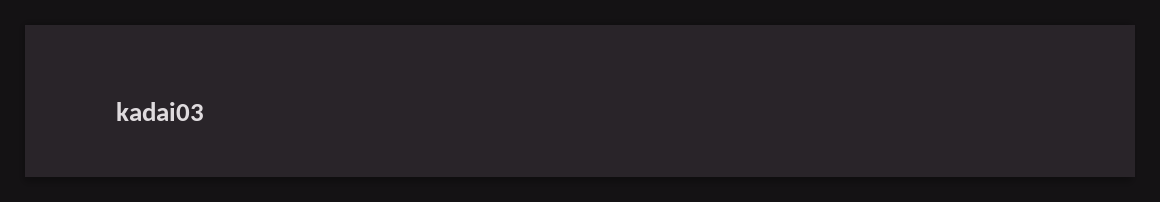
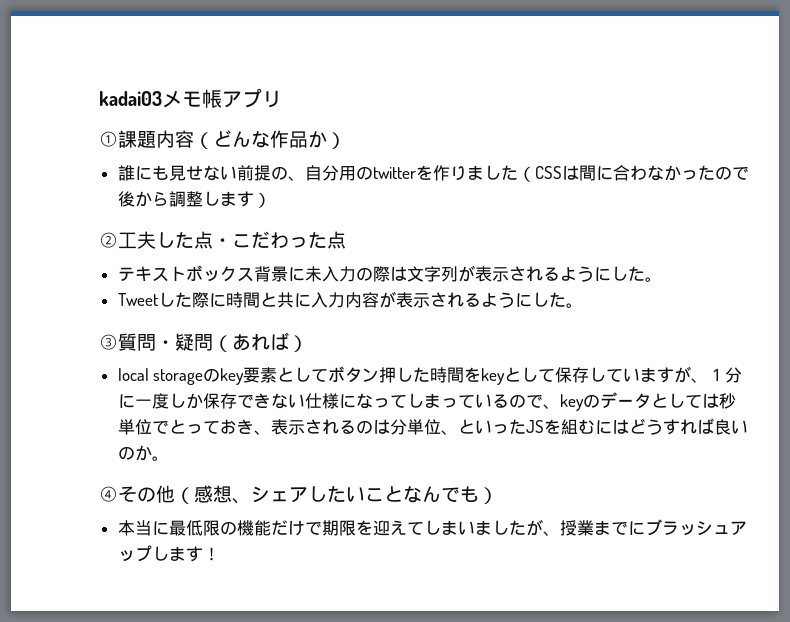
- kadai03
+ kadai03メモ帳アプリ
+ ①課題内容（どんな作品か）
+ 誰にも見せない前提の、自分用のtwitterを作りました（CSSは間に合わなかったので後から調整します）
+ ②工夫した点・こだわった点
+ テキストボックス背景に未入力の際は文字列が表示されるようにした。
+ Tweetした際に時間と共に入力内容が表示されるようにした。
+ ③質問・疑問（あれば）
+ local storageのkey要素としてボタン押した時間をkeyとして保存していますが、１分に一度しか保存できない仕様になってしまっているので、keyのデータとしては秒単位でとっておき、表示されるのは分単位、といったJSを組むにはどうすれば良いのか。
+ ④その他（感想、シェアしたいことなんでも）
+ 本当に最低限の機能だけで期限を迎えてしまいましたが、授業までにブラッシュアップします！

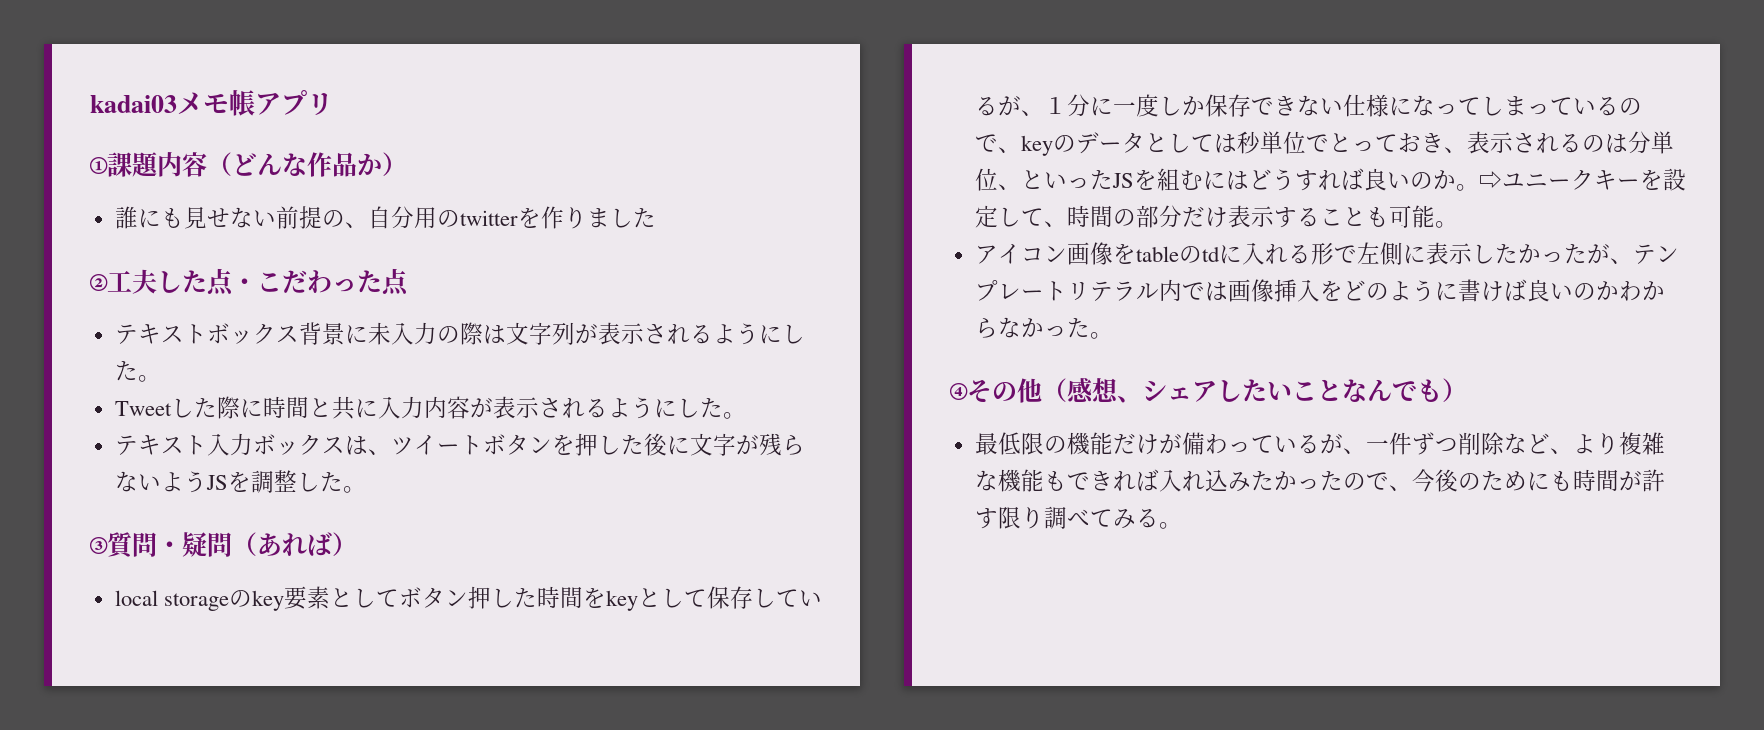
- 誰にも見せない前提の、自分用のtwitterを作りました（CSSは間に合わなかったので後から調整します）
+ 誰にも見せない前提の、自分用のtwitterを作りました
+ テキスト入力ボックスは、ツイートボタンを押した後に文字が残らないようJSを調整した。
- local storageのkey要素としてボタン押した時間をkeyとして保存していますが、１分に一度しか保存できない仕様になってしまっているので、keyのデータとしては秒単位でとっておき、表示されるのは分単位、といったJSを組むにはどうすれば良いのか。
+ local storageのkey要素としてボタン押した時間をkeyとして保存しているが、１分に一度しか保存できない仕様になってしまっているので、keyのデータとしては秒単位でとっておき、表示されるのは分単位、といったJSを組むにはどうすれば良いのか。⇨ユニークキーを設定して、時間の部分だけ表示することも可能。
+ アイコン画像をtableのtdに入れる形で左側に表示したかったが、テンプレートリテラル内では画像挿入をどのように書けば良いのかわからなかった。
- 本当に最低限の機能だけで期限を迎えてしまいましたが、授業までにブラッシュアップします！
+ 最低限の機能だけが備わっているが、一件ずつ削除など、より複雑な機能もできれば入れ込みたかったので、今後のためにも時間が許す限り調べてみる。

